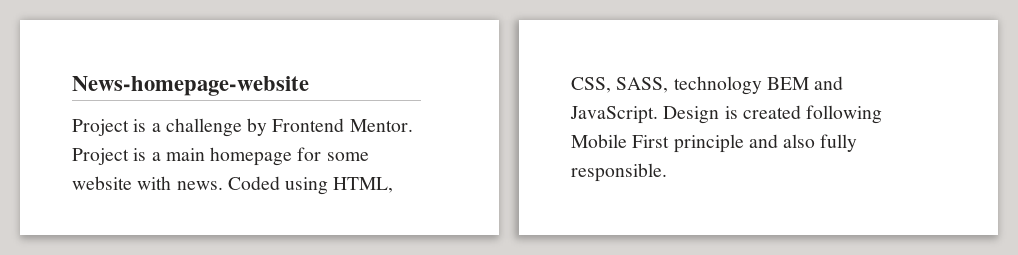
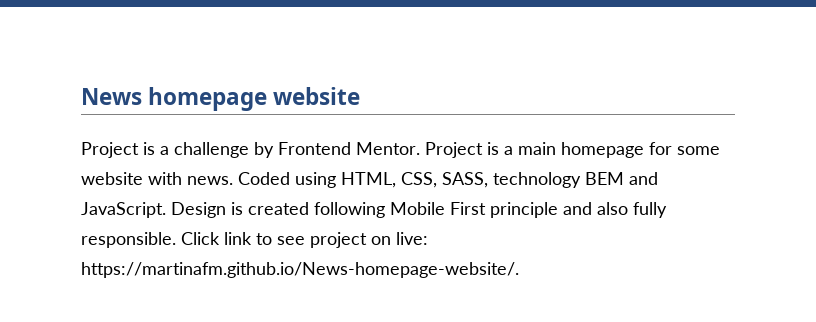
- News-homepage-website
+ News homepage website
+ Click link to see project on live: https://martinafm.github.io/News-homepage-website/.

